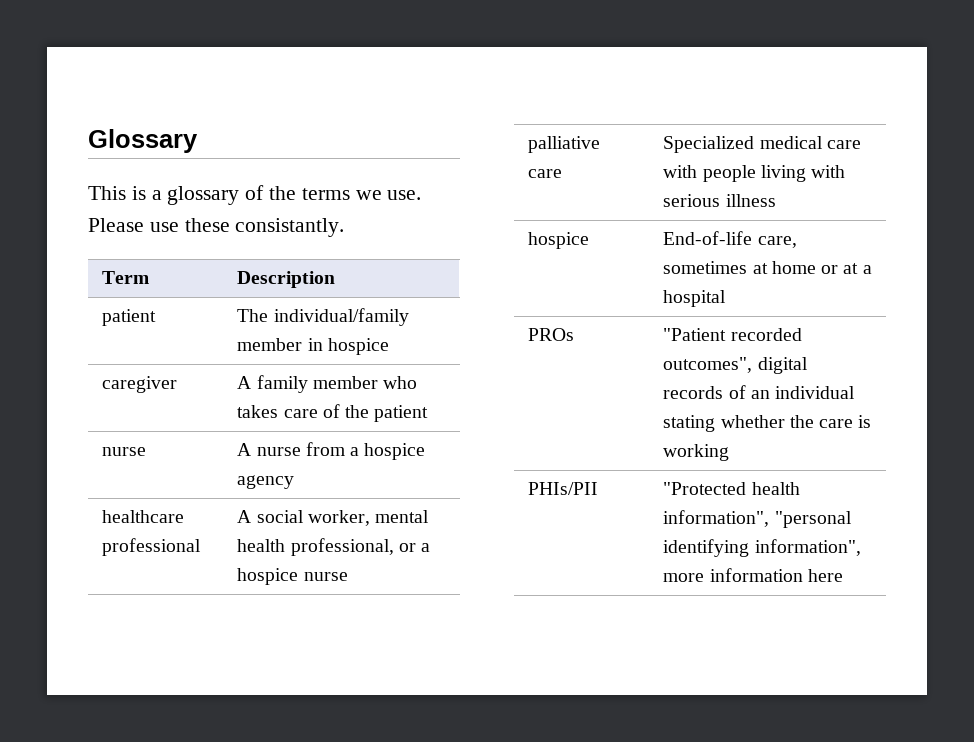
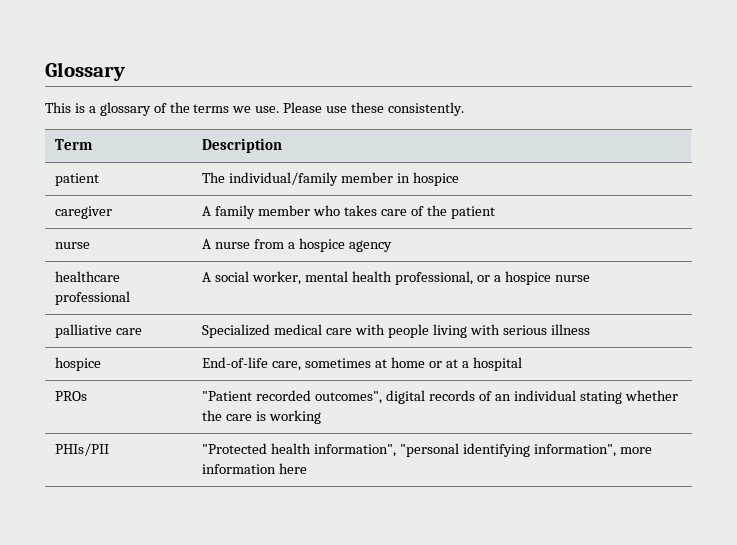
- Please use these consistantly.
+ Please use these consistently.

